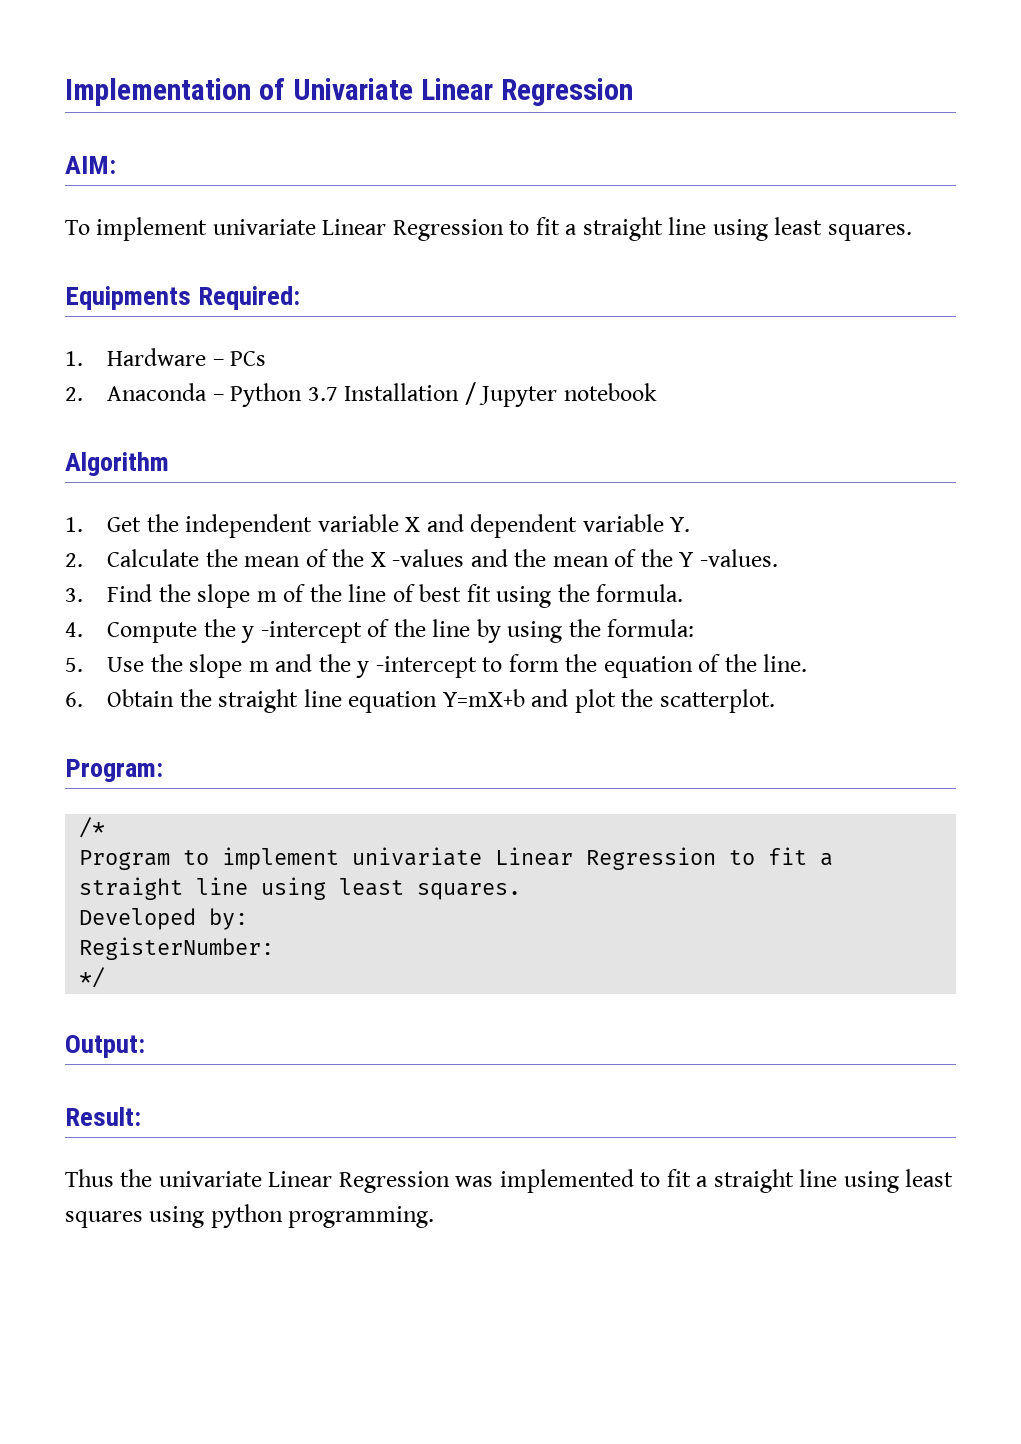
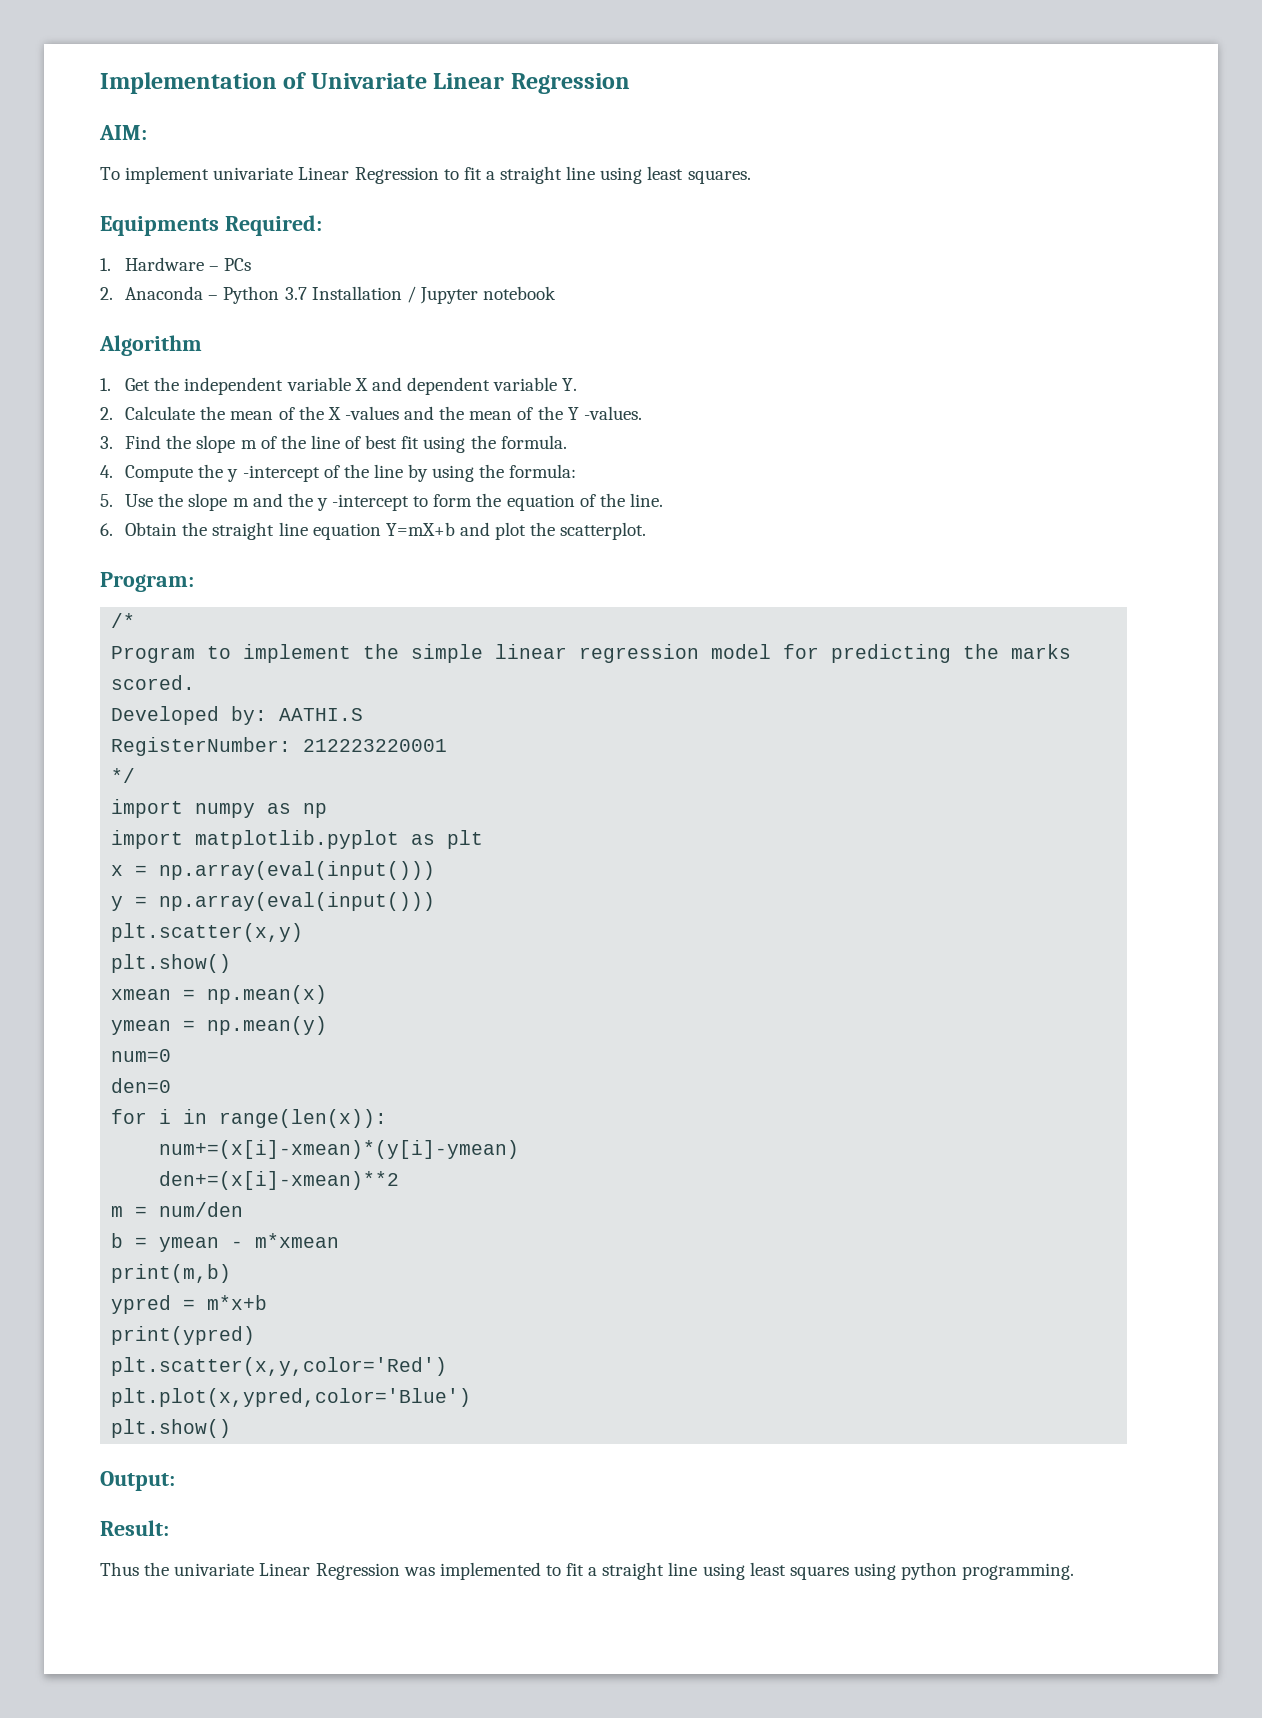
- Program to implement univariate Linear Regression to fit a straight line using least squares.
+ Program to implement the simple linear regression model for predicting the marks scored.
- Developed by:
+ Developed by: AATHI.S
- RegisterNumber:
+ RegisterNumber: 212223220001
+ import numpy as np
+ import matplotlib.pyplot as plt
+ x = np.array(eval(input()))
+ y = np.array(eval(input()))
+ plt.scatter(x,y)
+ plt.show()
+ xmean = np.mean(x)
+ ymean = np.mean(y)
+ num=0
+ den=0
+ for i in range(len(x)):
+ num+=(x[i]-xmean)*(y[i]-ymean)
+ den+=(x[i]-xmean)**2
+ m = num/den
+ b = ymean - m*xmean
+ print(m,b)
+ ypred = m*x+b
+ print(ypred)
+ plt.scatter(x,y,color='Red')
+ plt.plot(x,ypred,color='Blue')
+ plt.show()

